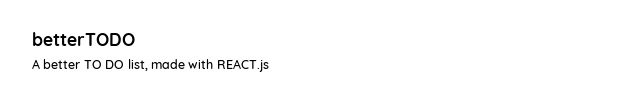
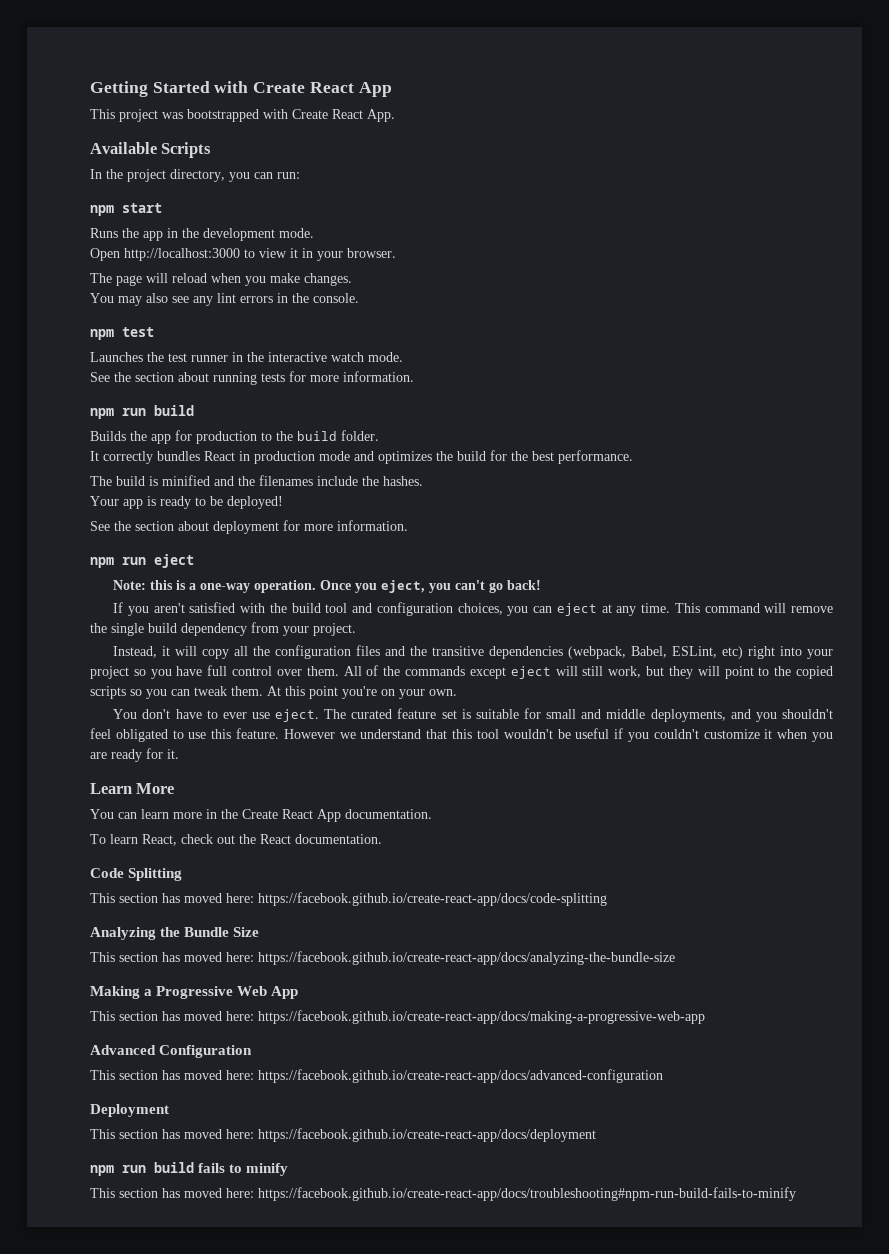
- betterTODO
- A better TO DO list, made with REACT.js
+ Getting Started with Create React App
+ This project was bootstrapped with Create React App.
+ Available Scripts
+ In the project directory, you can run:
+ npm start
+ Runs the app in the development mode.
+ Open http://localhost:3000 to view it in your browser.
+ The page will reload when you make changes.
+ You may also see any lint errors in the console.
+ npm test
+ Launches the test runner in the interactive watch mode.
+ See the section about running tests for more information.
+ npm run build
+ Builds the app for production to the build folder.
+ It correctly bundles React in production mode and optimizes the build for the best performance.
+ The build is minified and the filenames include the hashes.
+ Your app is ready to be deployed!
+ See the section about deployment for more information.
+ npm run eject
+ Note: this is a one-way operation. Once you eject, you can't go back!
+ If you aren't satisfied with the build tool and configuration choices, you can eject at any time. This command will remove the single build dependency from your project.
+ Instead, it will copy all the configuration files and the transitive dependencies (webpack, Babel, ESLint, etc) right into your project so you have full control over them. All of the commands except eject will still work, but they will point to the copied scripts so you can tweak them. At this point you're on your own.
+ You don't have to ever use eject. The curated feature set is suitable for small and middle deployments, and you shouldn't feel obligated to use this feature. However we understand that this tool wouldn't be useful if you couldn't customize it when you are ready for it.
+ Learn More
+ You can learn more in the Create React App documentation.
+ To learn React, check out the React documentation.
+ Code Splitting
+ This section has moved here: https://facebook.github.io/create-react-app/docs/code-splitting
+ Analyzing the Bundle Size
+ This section has moved here: https://facebook.github.io/create-react-app/docs/analyzing-the-bundle-size
+ Making a Progressive Web App
+ This section has moved here: https://facebook.github.io/create-react-app/docs/making-a-progressive-web-app
+ Advanced Configuration
+ This section has moved here: https://facebook.github.io/create-react-app/docs/advanced-configuration
+ Deployment
+ This section has moved here: https://facebook.github.io/create-react-app/docs/deployment
+ npm run build fails to minify
+ This section has moved here: https://facebook.github.io/create-react-app/docs/troubleshooting#npm-run-build-fails-to-minify

